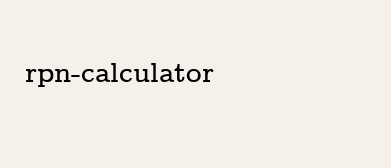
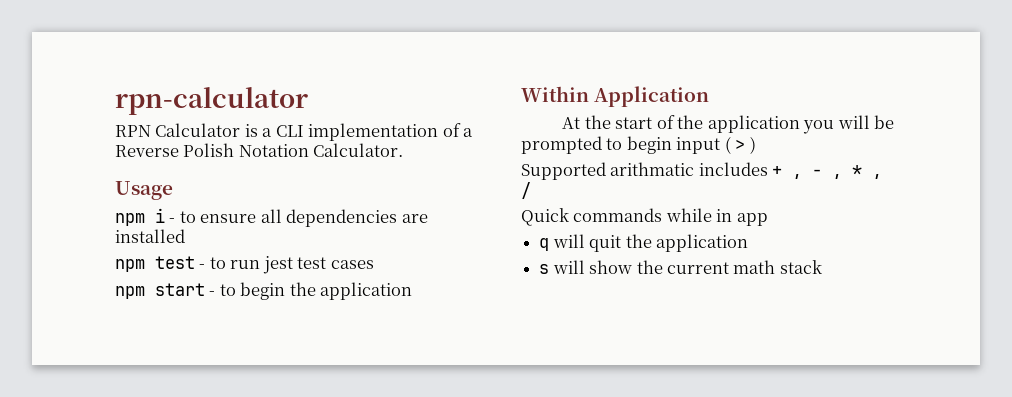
+ RPN Calculator is a CLI implementation of a Reverse Polish Notation Calculator.
+ Usage
+ npm i - to ensure all dependencies are installed
+ npm test - to run jest test cases
+ npm start - to begin the application
+ Within Application
+ At the start of the application you will be prompted to begin input ( > )
+ Supported arithmatic includes + , - , * , /
+ Quick commands while in app
+ q will quit the application
+ s will show the current math stack

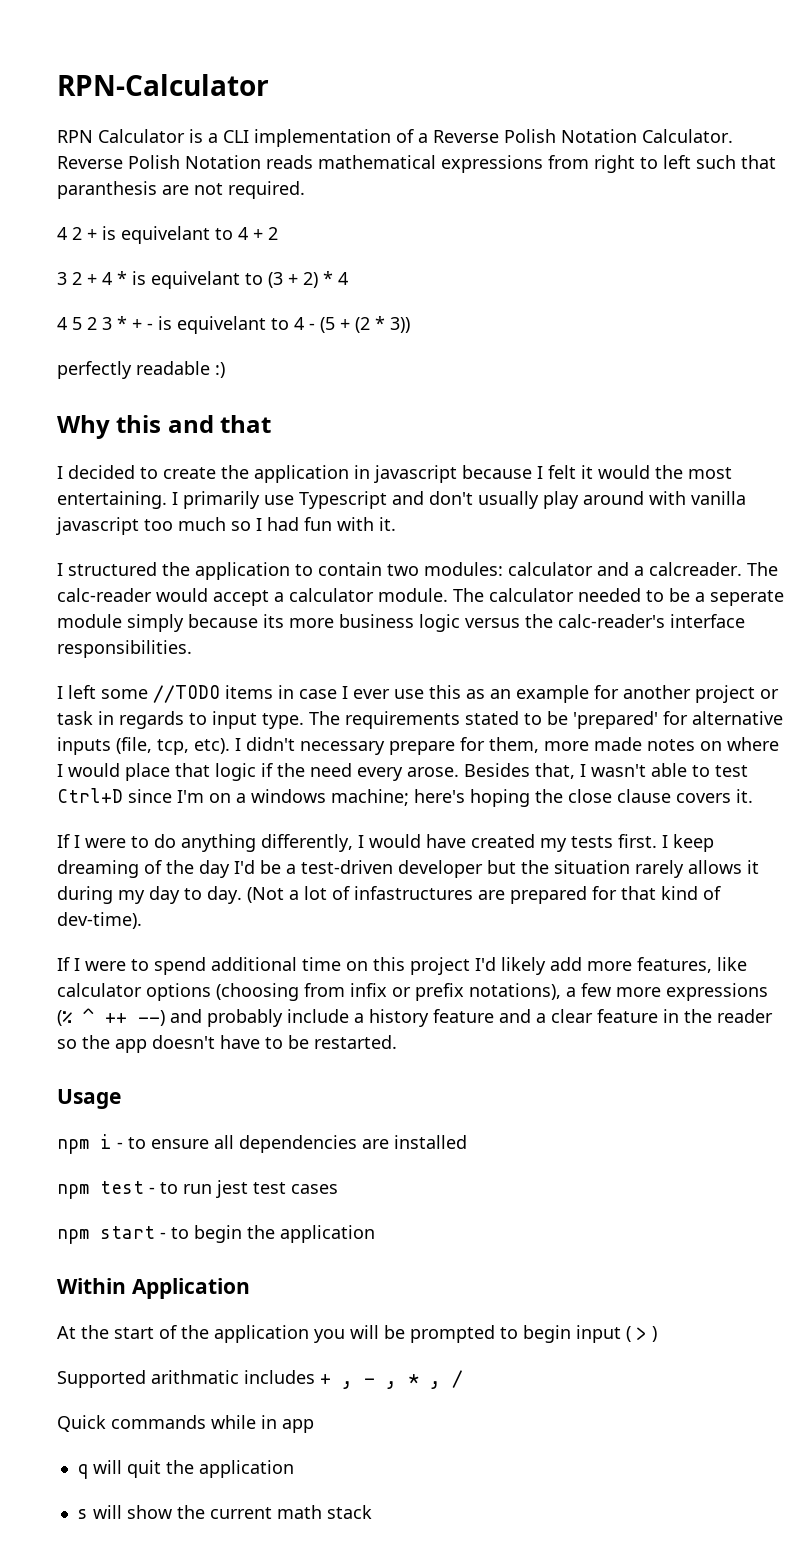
- rpn-calculator
+ RPN-Calculator
+ Reverse Polish Notation reads mathematical expressions from right to left such that paranthesis are not required.
+ 4 2 + is equivelant to 4 + 2
+ 3 2 + 4 * is equivelant to (3 + 2) * 4
+ 4 5 2 3 * + - is equivelant to 4 - (5 + (2 * 3))
+ perfectly readable :)
+ Why this and that
+ I decided to create the application in javascript because I felt it would the most entertaining. I primarily use Typescript and don't usually play around with vanilla javascript too much so I had fun with it.
+ I structured the application to contain two modules: calculator and a calcreader. The calc-reader would accept a calculator module. The calculator needed to be a seperate module simply because its more business logic versus the calc-reader's interface responsibilities.
+ I left some //TODO items in case I ever use this as an example for another project or task in regards to input type. The requirements stated to be 'prepared' for alternative inputs (file, tcp, etc). I didn't necessary prepare for them, more made notes on where I would place that logic if the need every arose. Besides that, I wasn't able to test Ctrl+D since I'm on a windows machine; here's hoping the close clause covers it.
+ If I were to do anything differently, I would have created my tests first. I keep dreaming of the day I'd be a test-driven developer but the situation rarely allows it during my day to day. (Not a lot of infastructures are prepared for that kind of dev-time).
+ If I were to spend additional time on this project I'd likely add more features, like calculator options (choosing from infix or prefix notations), a few more expressions (% ^ ++ --) and probably include a history feature and a clear feature in the reader so the app doesn't have to be restarted.

